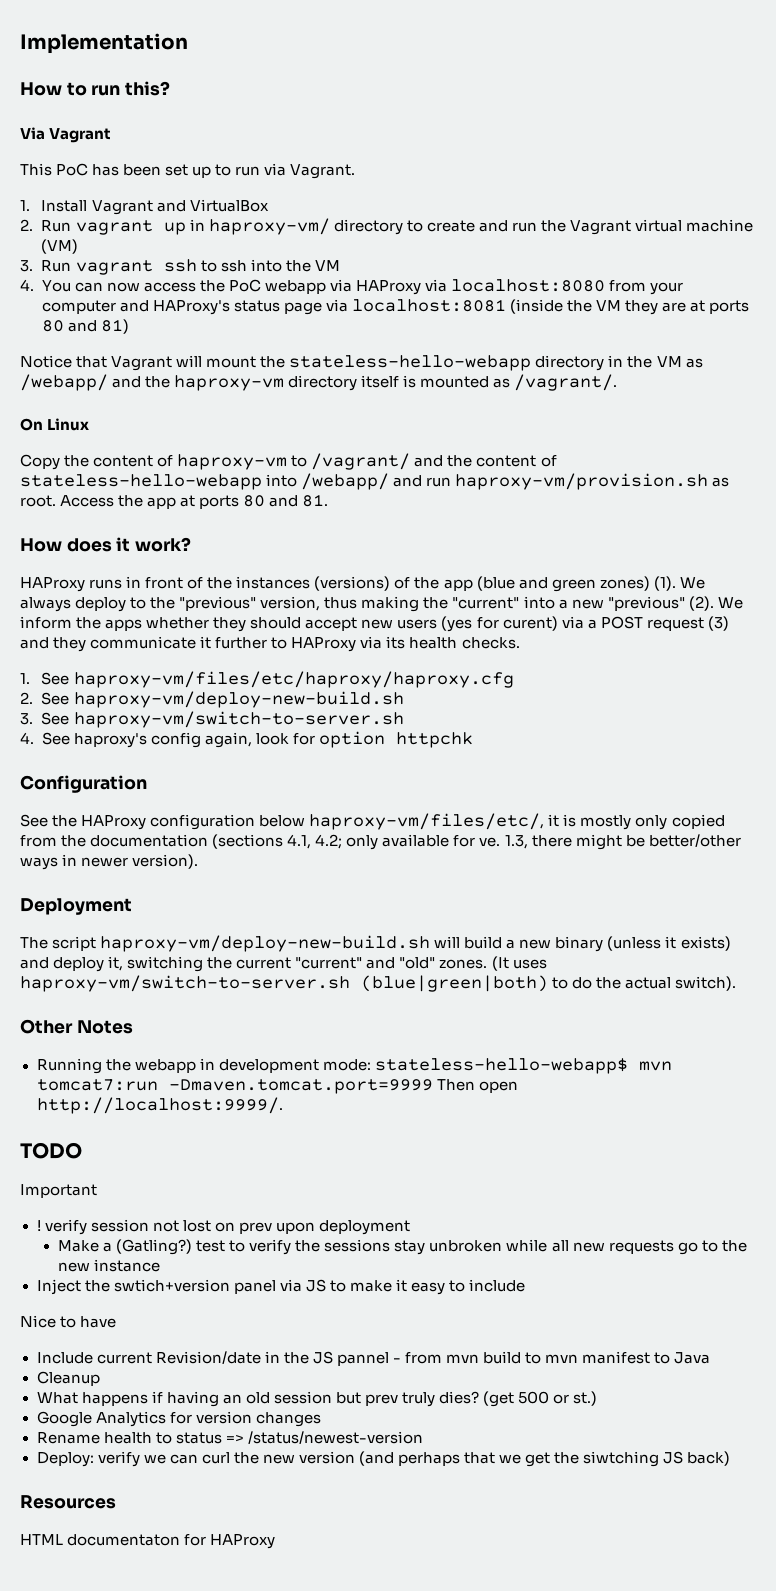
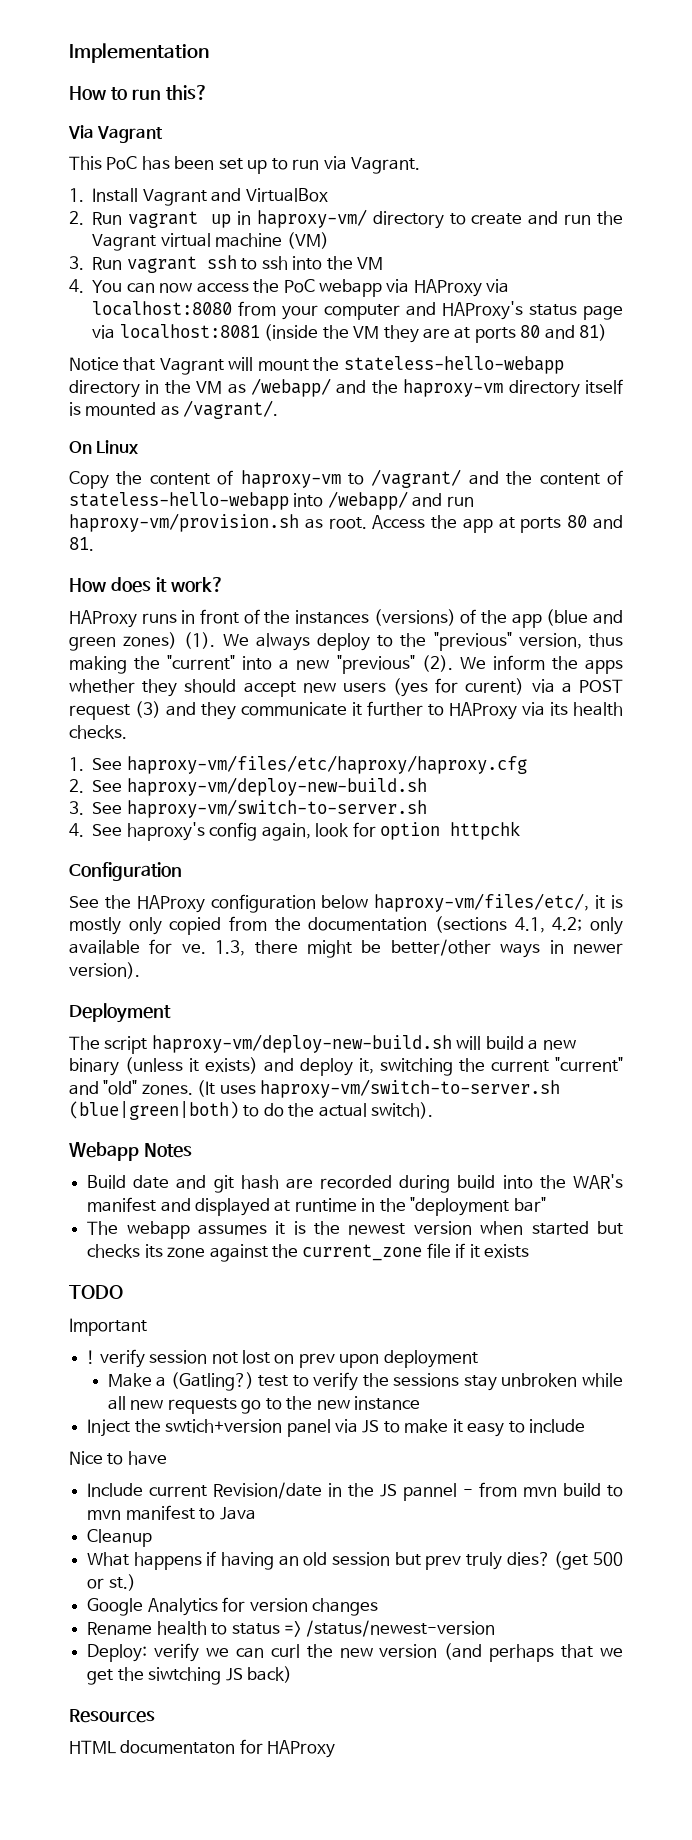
- Other Notes
+ Webapp Notes
- Running the webapp in development mode: stateless-hello-webapp$ mvn tomcat7:run -Dmaven.tomcat.port=9999 Then open http://localhost:9999/.
+ Build date and git hash are recorded during build into the WAR's manifest and displayed at runtime in the "deployment bar"
+ The webapp assumes it is the newest version when started but checks its zone against the current_zone file if it exists

